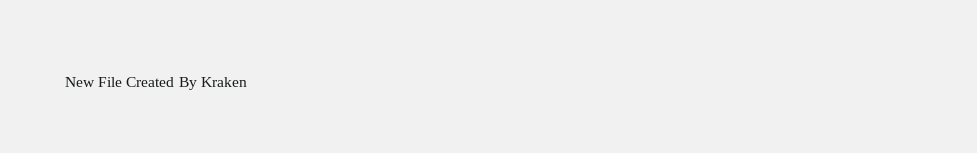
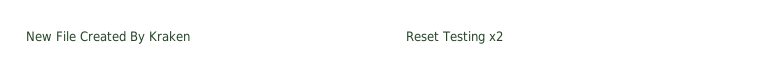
+ Reset Testing x2

